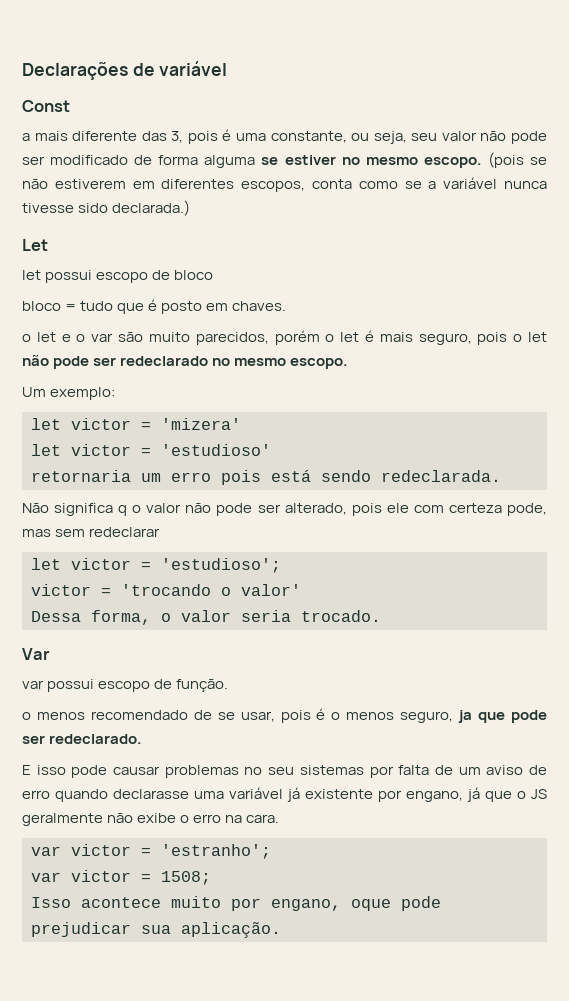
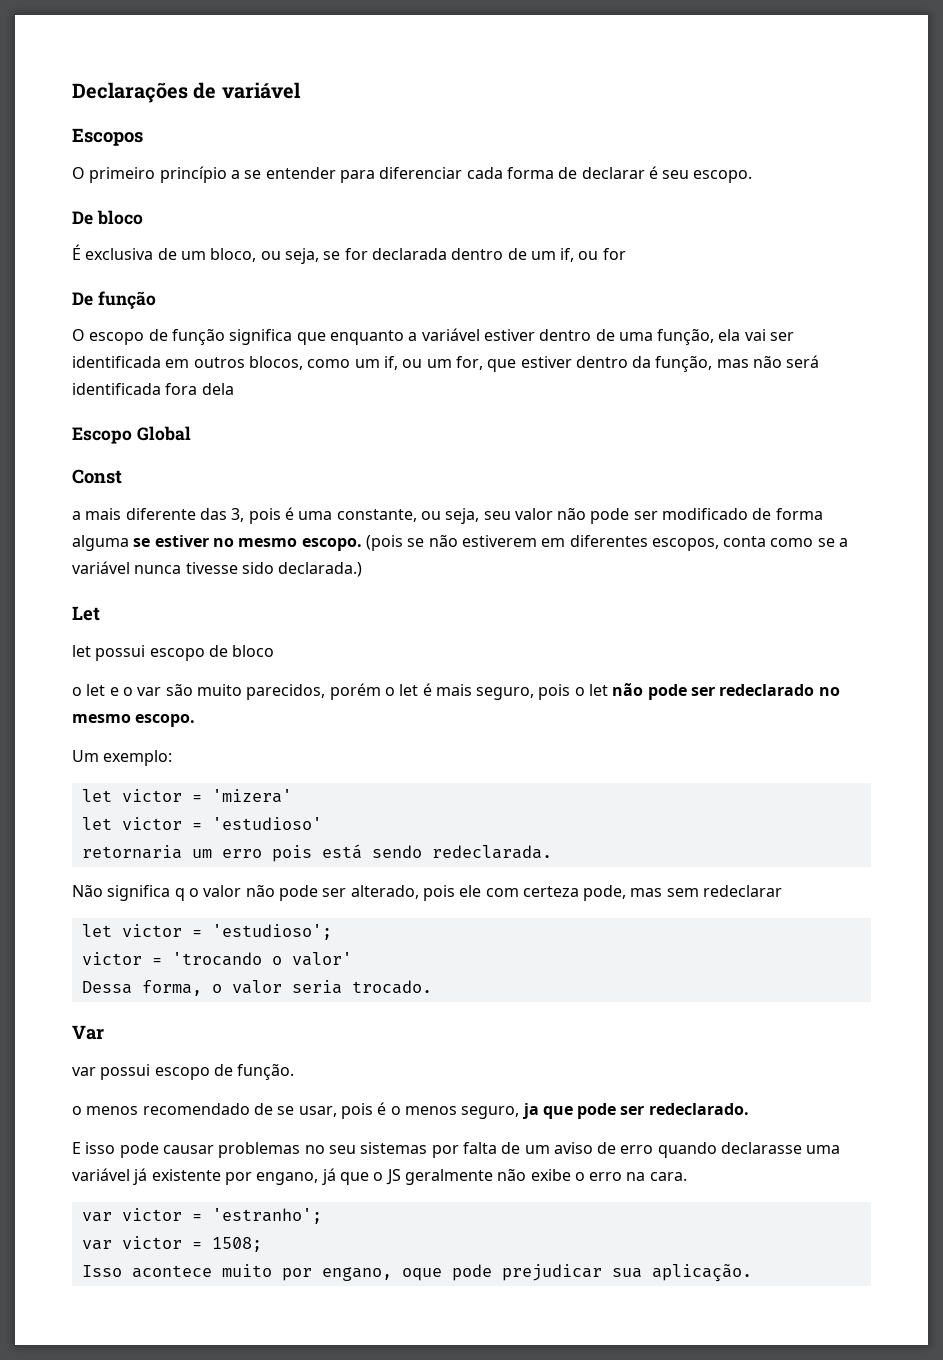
+ Escopos
+ O primeiro princípio a se entender para diferenciar cada forma de declarar é seu escopo.
+ De bloco
+ É exclusiva de um bloco, ou seja, se for declarada dentro de um if, ou for
+ De função
+ O escopo de função significa que enquanto a variável estiver dentro de uma função, ela vai ser identificada em outros blocos, como um if, ou um for, que estiver dentro da função, mas não será identificada fora dela
+ Escopo Global
- bloco = tudo que é posto em chaves.

